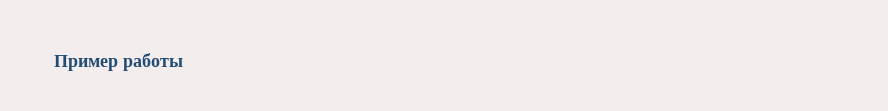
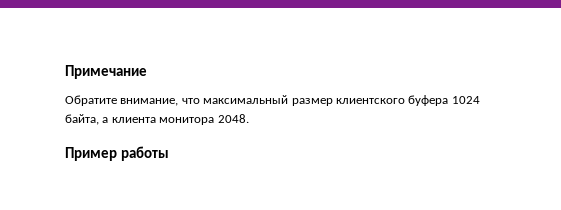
+ Примечание
+ Обратите внимание, что максимальный размер клиентского буфера 1024 байта, а клиента монитора 2048.

